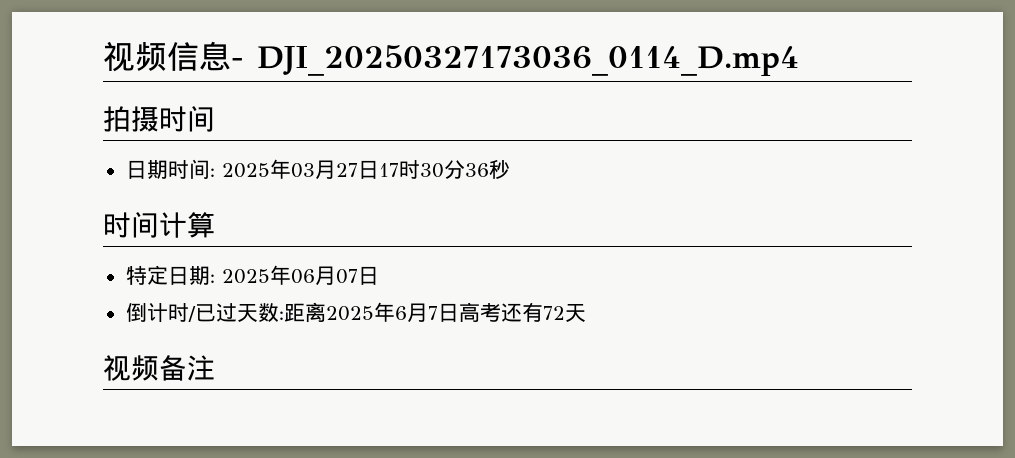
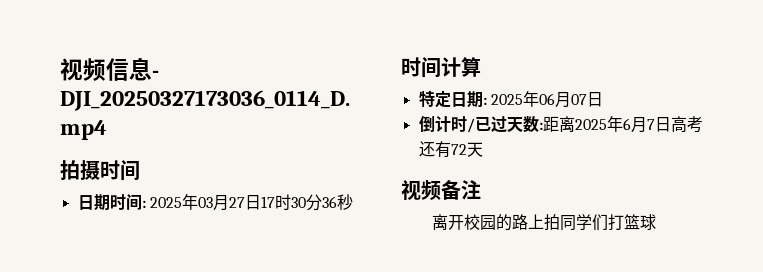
+ 离开校园的路上拍同学们打篮球

